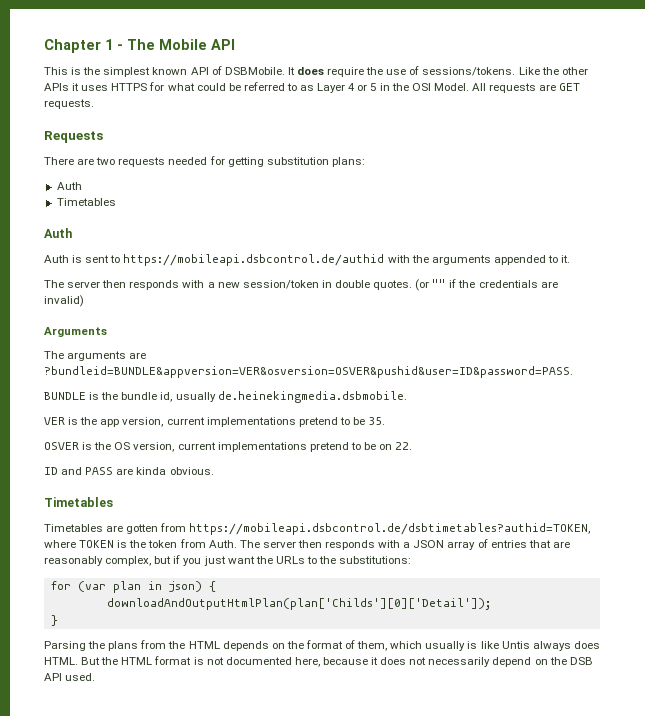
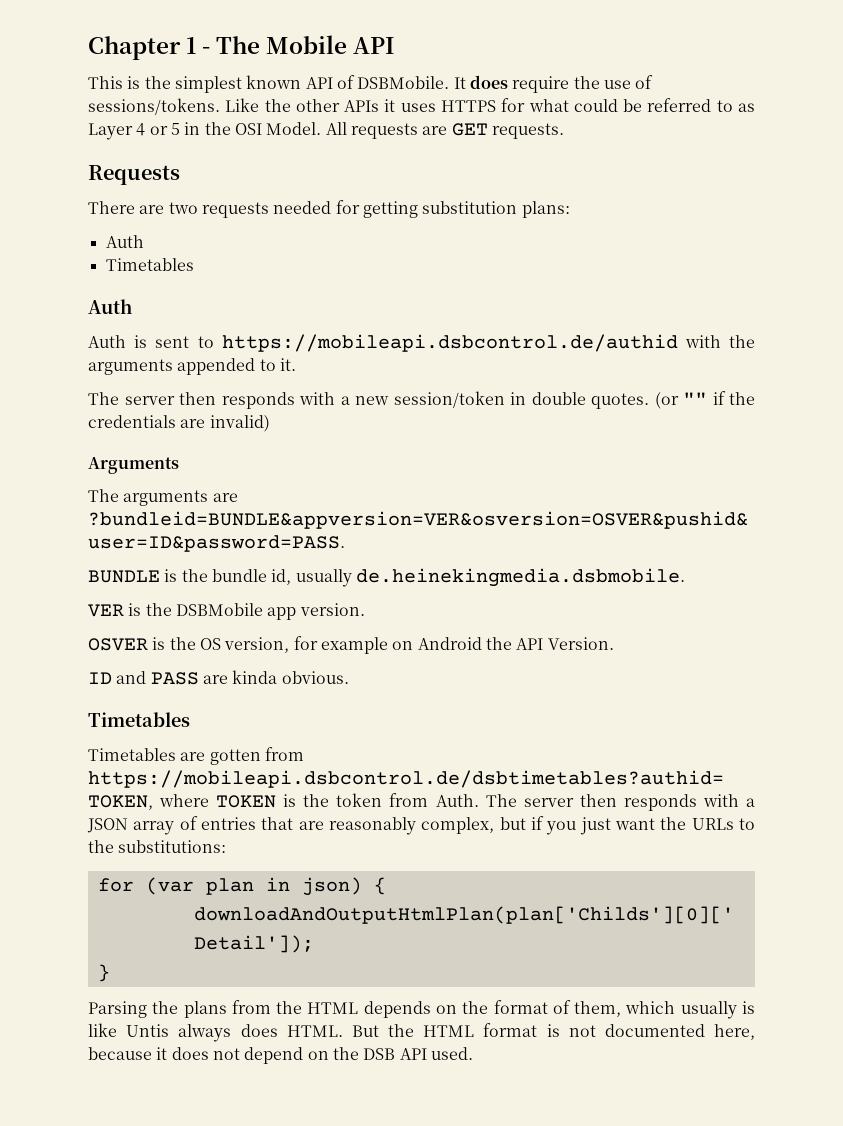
- VER is the app version, current implementations pretend to be 35.
+ VER is the DSBMobile app version.
- OSVER is the OS version, current implementations pretend to be on 22.
+ OSVER is the OS version, for example on Android the API Version.
- But the HTML format is not documented here, because it does not necessarily depend on the DSB API used.
+ But the HTML format is not documented here, because it does not depend on the DSB API used.

